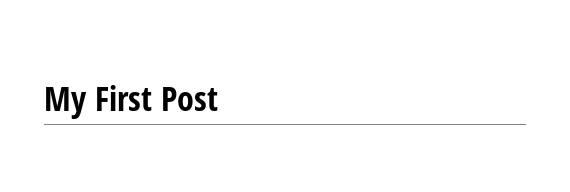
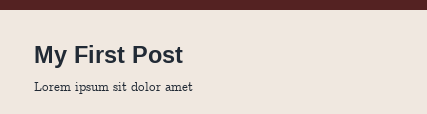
+ Lorem ipsum sit dolor amet

